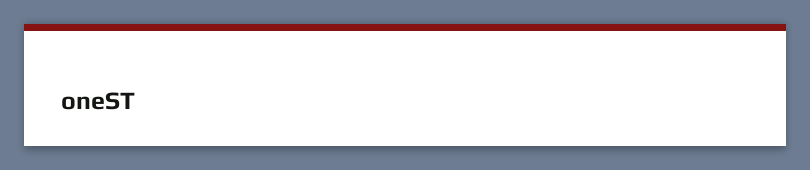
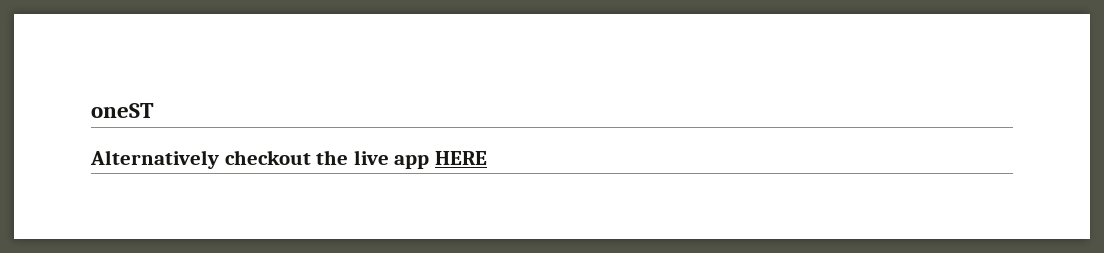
+ Alternatively checkout the live app HERE

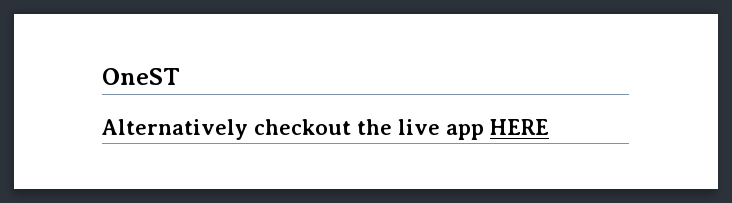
- oneST
+ OneST

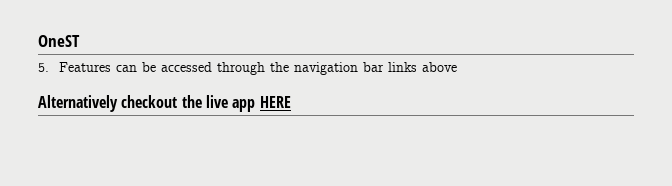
+ 5. Features can be accessed through the navigation bar links above

